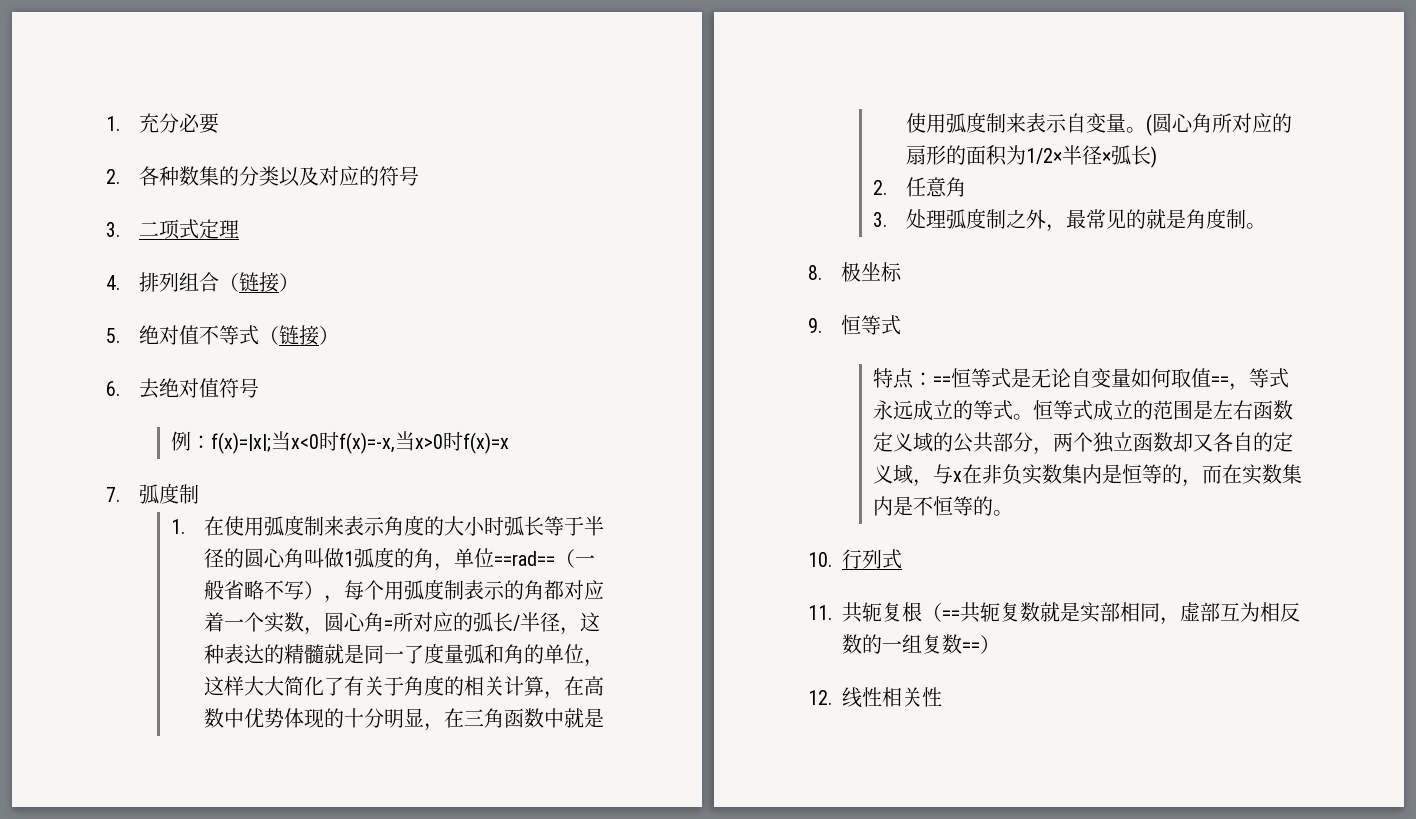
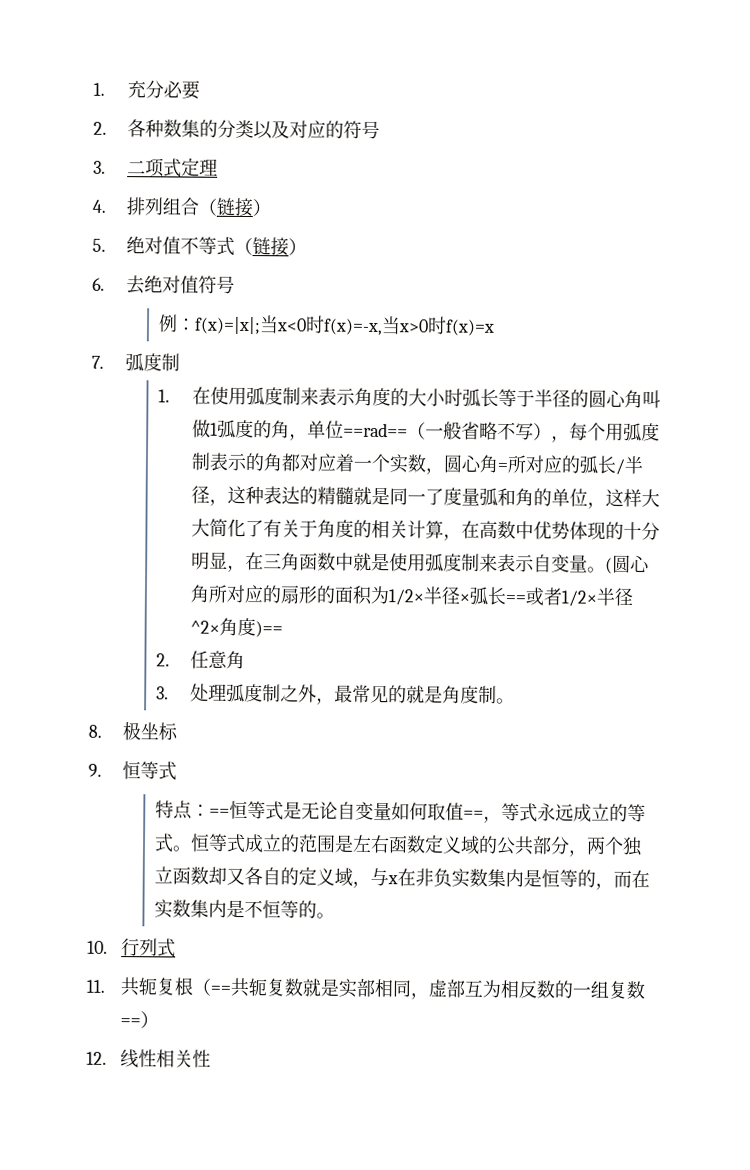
- (圆心角所对应的扇形的面积为1/2×半径×弧长)
+ (圆心角所对应的扇形的面积为1/2×半径×弧长==或者1/2×半径^2×角度)==

